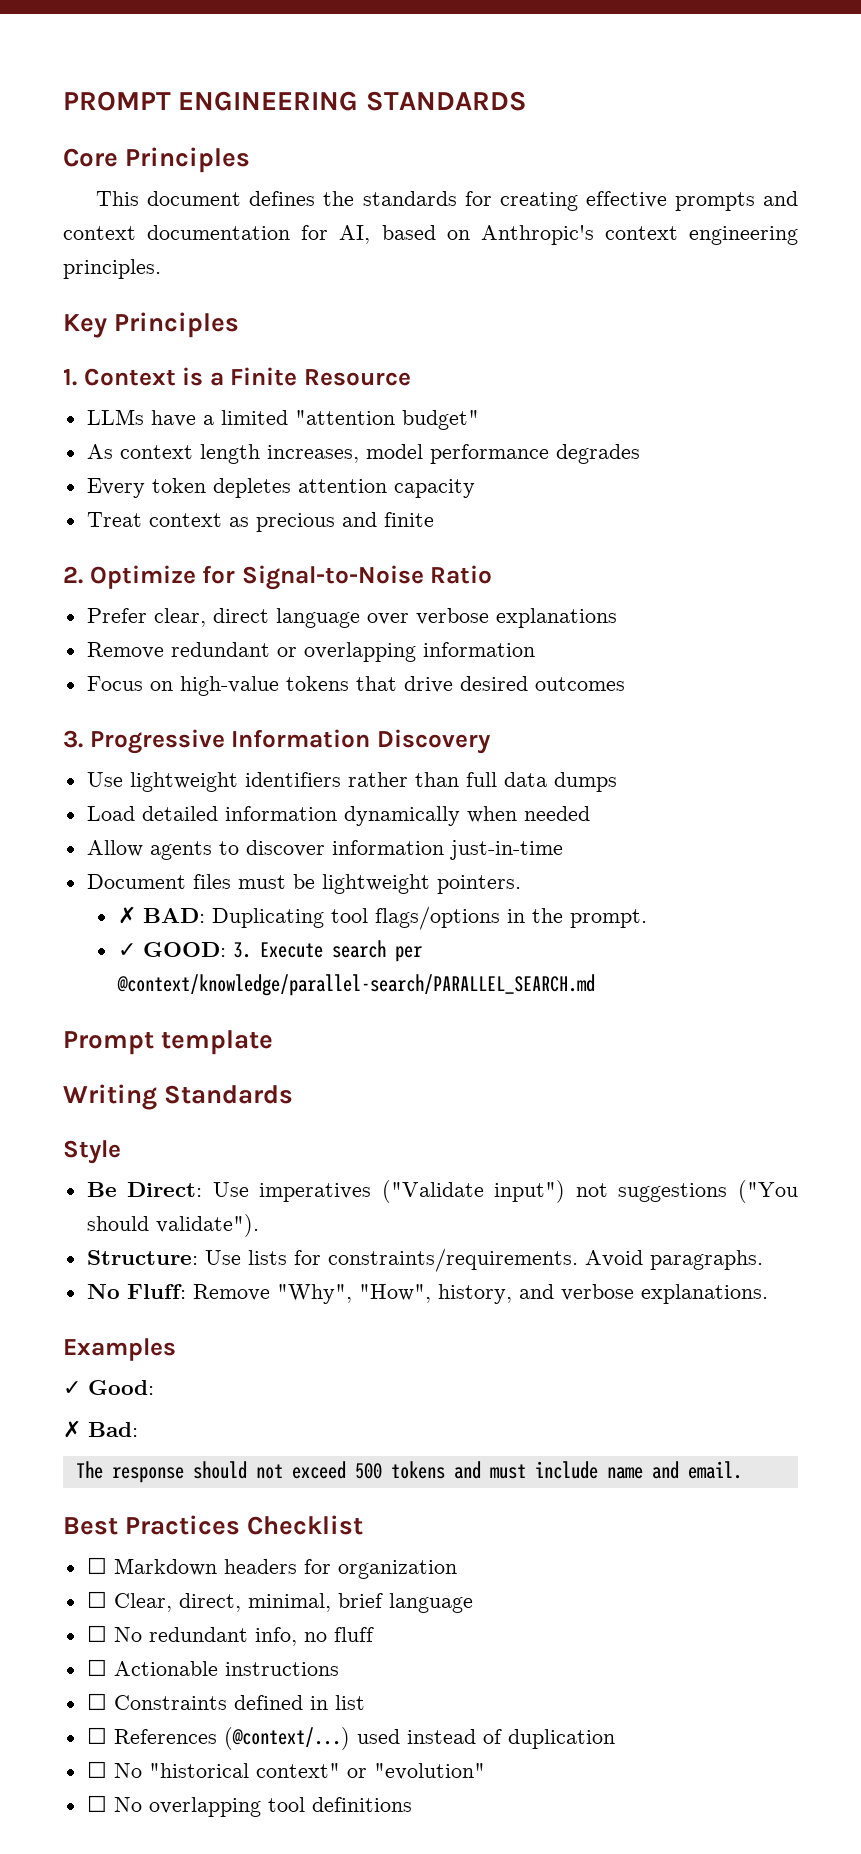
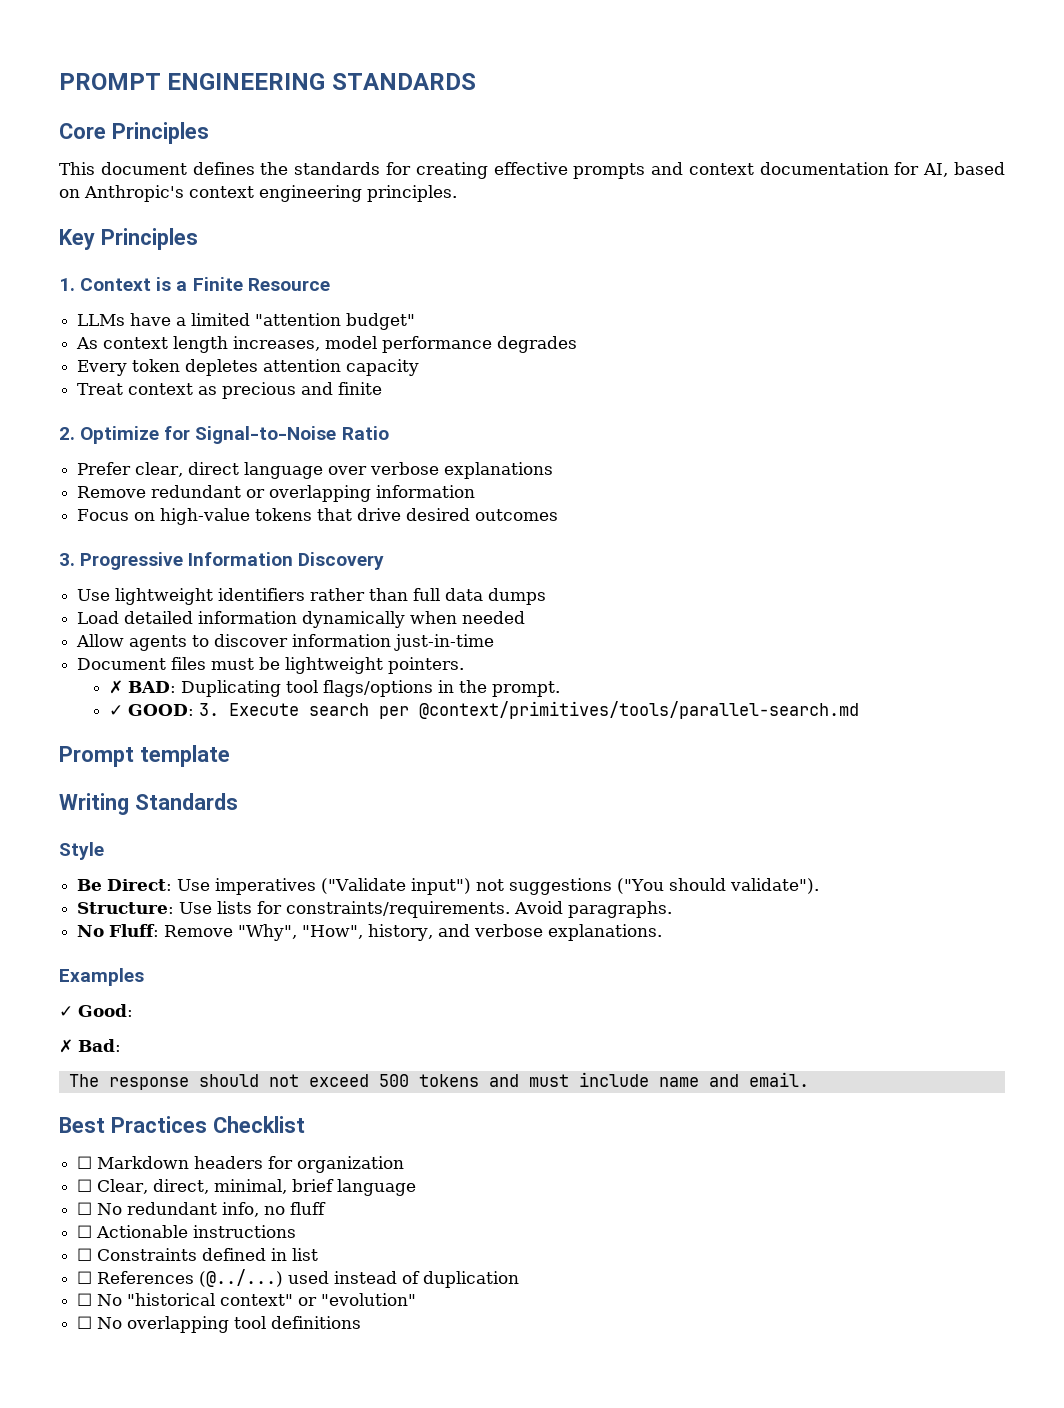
- ✓ GOOD: 3. Execute search per @context/knowledge/parallel-search/PARALLEL_SEARCH.md
+ ✓ GOOD: 3. Execute search per @context/primitives/tools/parallel-search.md
- ☐ References (@context/...) used instead of duplication
+ ☐ References (@../...) used instead of duplication

